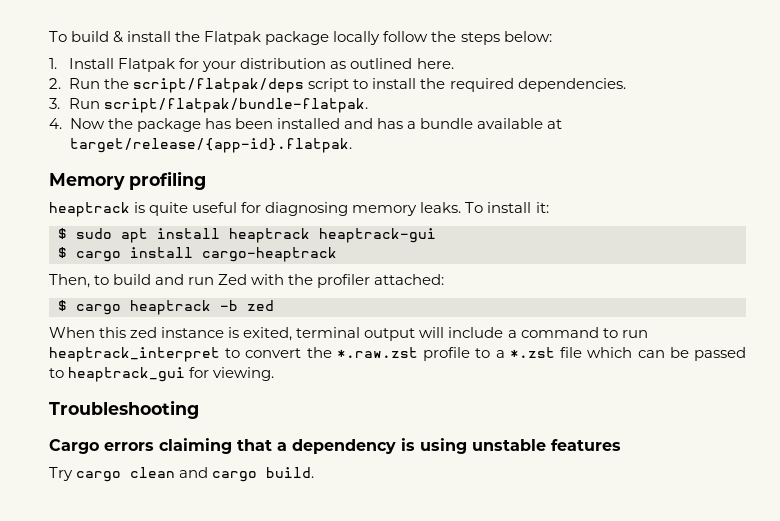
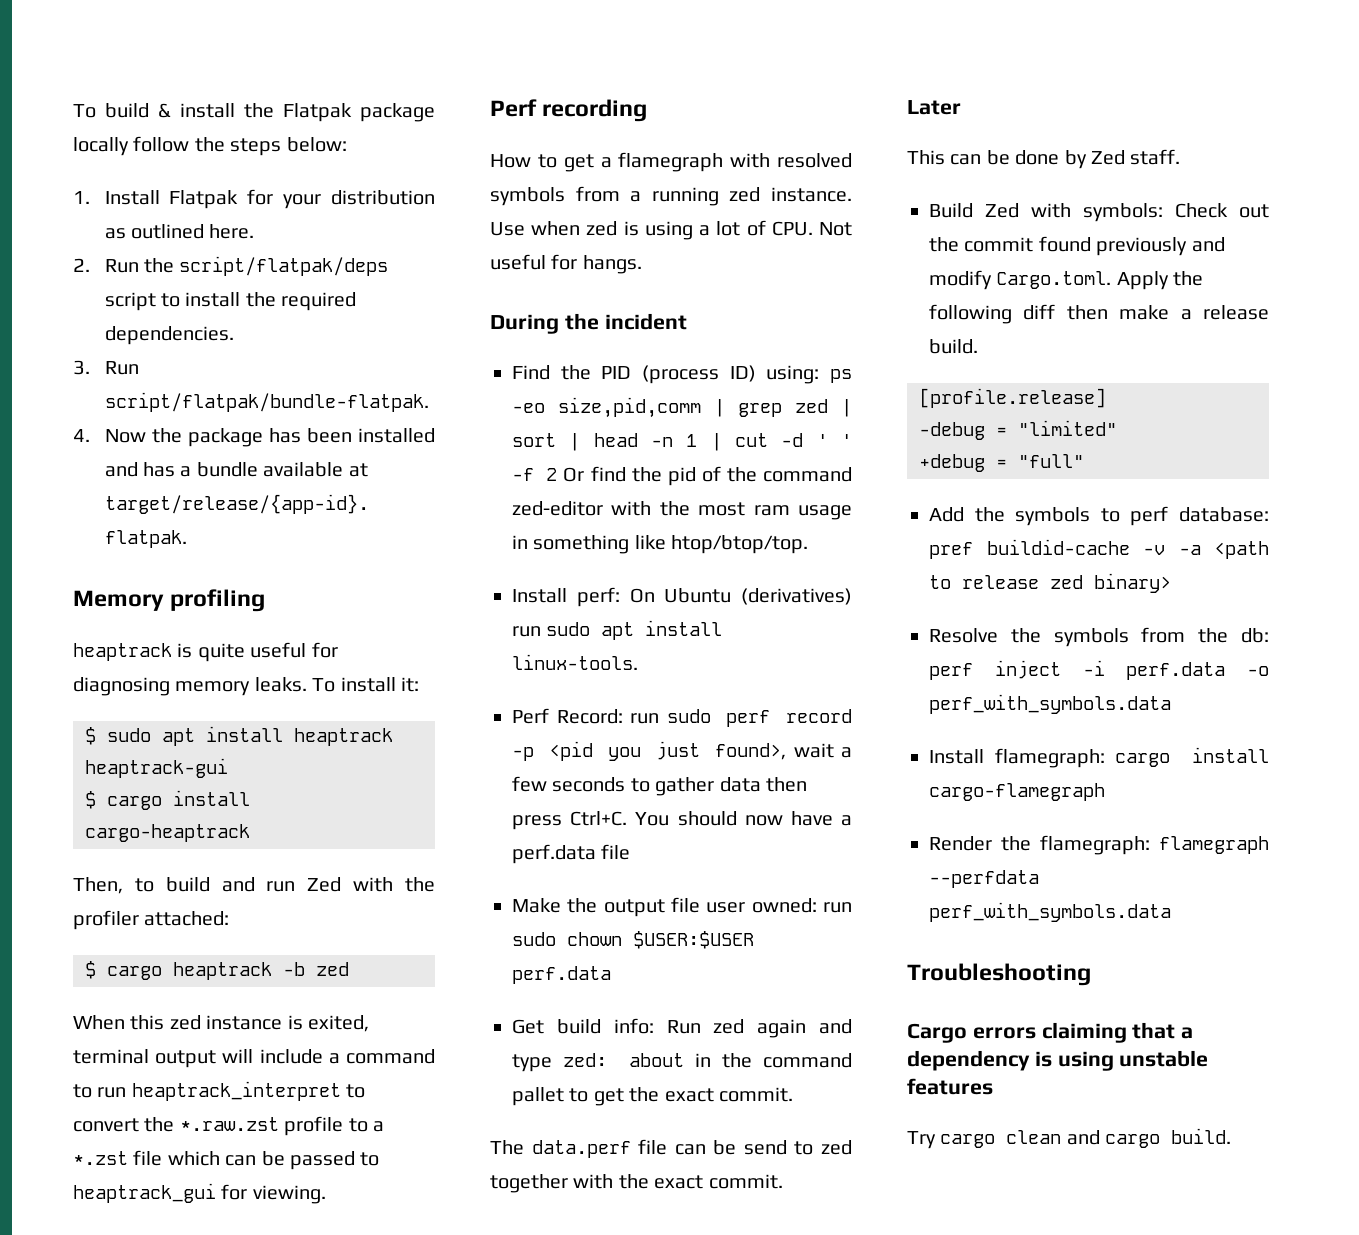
+ Perf recording
+ How to get a flamegraph with resolved symbols from a running zed instance. Use when zed is using a lot of CPU. Not useful for hangs.
+ During the incident
+ Find the PID (process ID) using: ps -eo size,pid,comm | grep zed | sort | head -n 1 | cut -d ' ' -f 2 Or find the pid of the command zed-editor with the most ram usage in something like htop/btop/top.
+ Install perf: On Ubuntu (derivatives) run sudo apt install linux-tools.
+ Perf Record: run sudo perf record -p <pid you just found>, wait a few seconds to gather data then press Ctrl+C. You should now have a perf.data file
+ Make the output file user owned: run sudo chown $USER:$USER perf.data
+ Get build info: Run zed again and type zed: about in the command pallet to get the exact commit.
+ The data.perf file can be send to zed together with the exact commit.
+ Later
+ This can be done by Zed staff.
+ Build Zed with symbols: Check out the commit found previously and modify Cargo.toml. Apply the following diff then make a release build.
+ [profile.release]
+ -debug = "limited"
+ +debug = "full"
+ Add the symbols to perf database: pref buildid-cache -v -a <path to release zed binary>
+ Resolve the symbols from the db: perf inject -i perf.data -o perf_with_symbols.data
+ Install flamegraph: cargo install cargo-flamegraph
+ Render the flamegraph: flamegraph --perfdata perf_with_symbols.data

